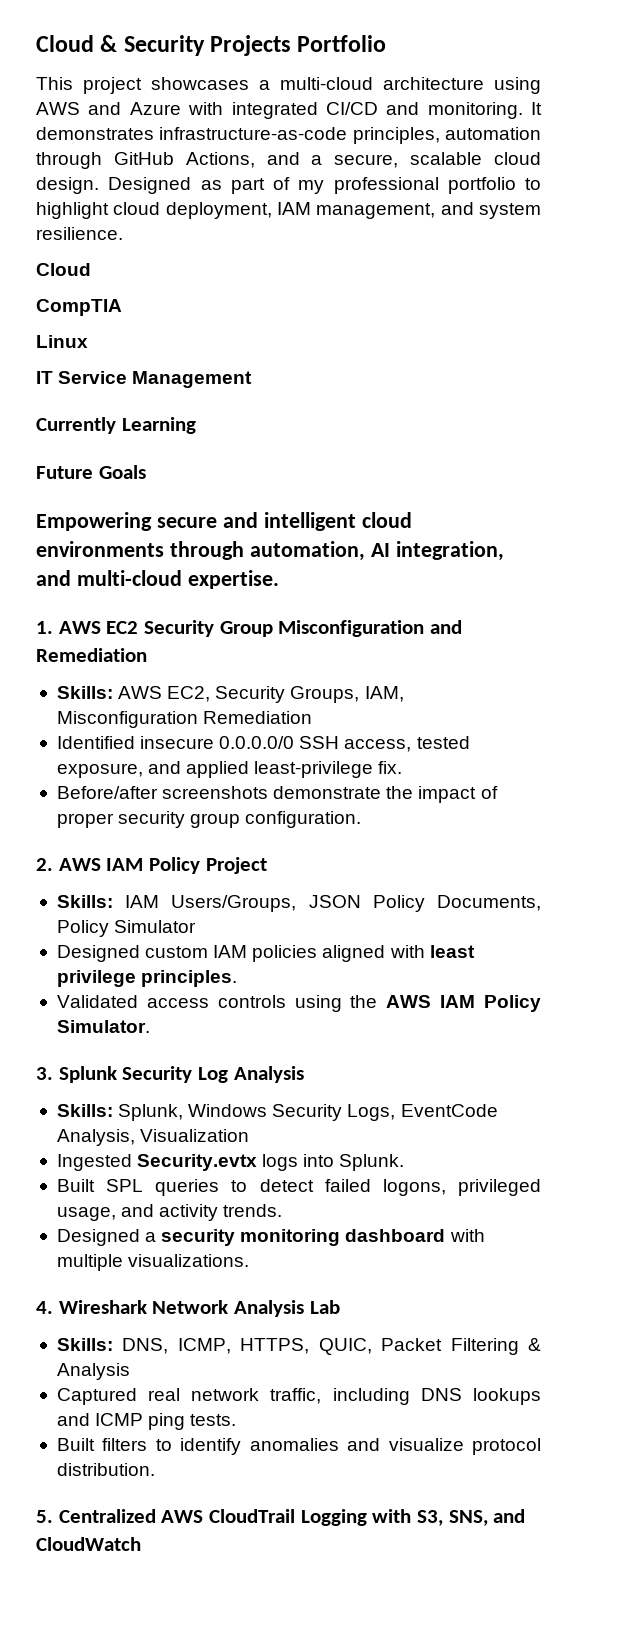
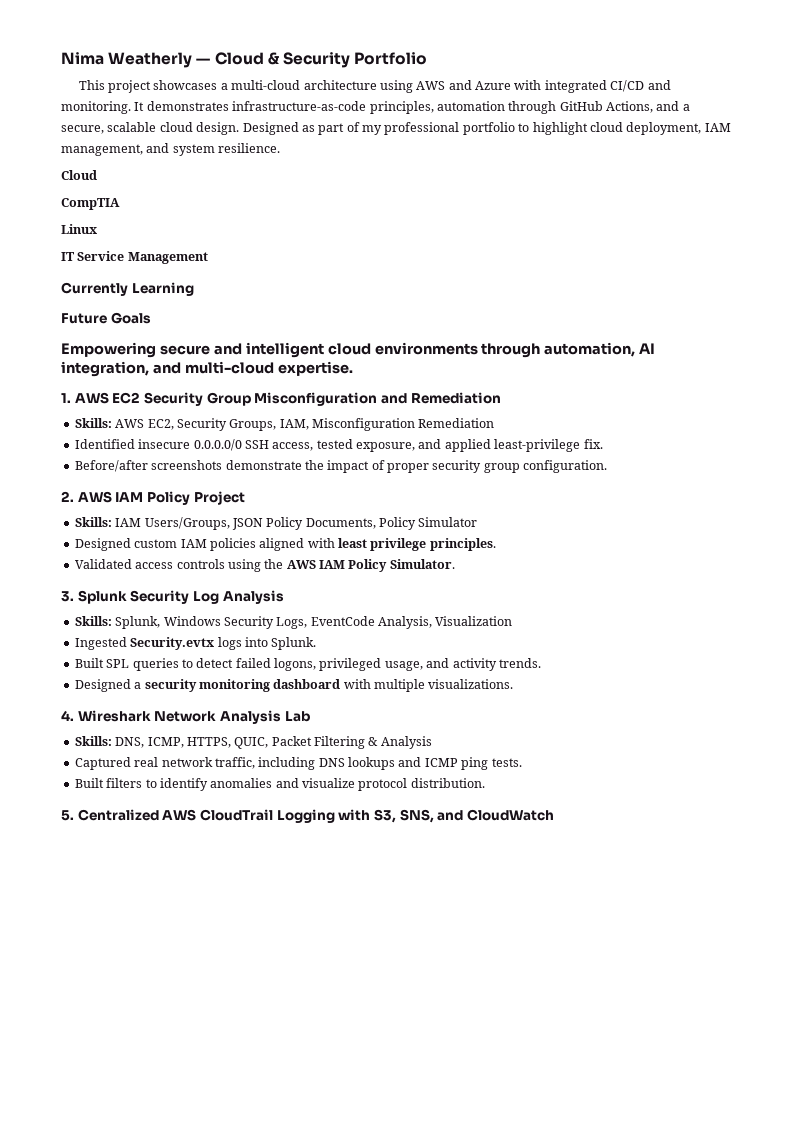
- Cloud & Security Projects Portfolio
+ Nima Weatherly — Cloud & Security Portfolio

